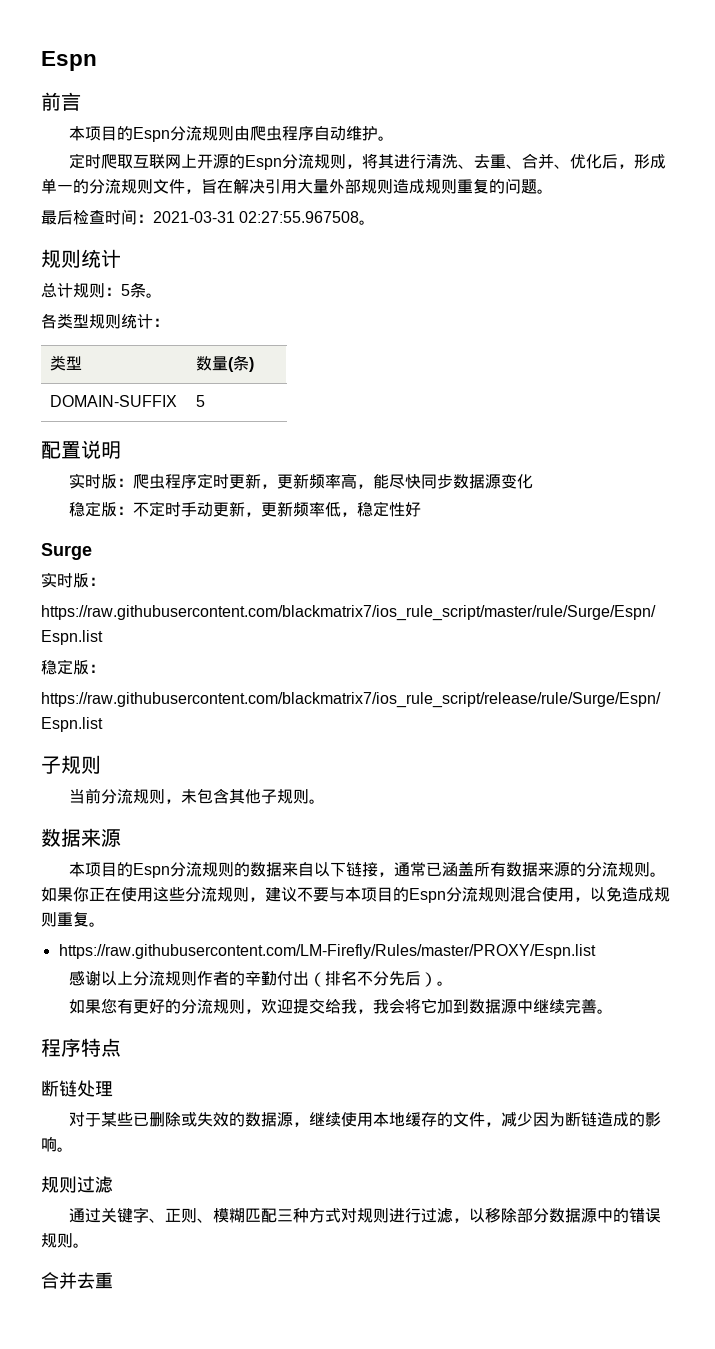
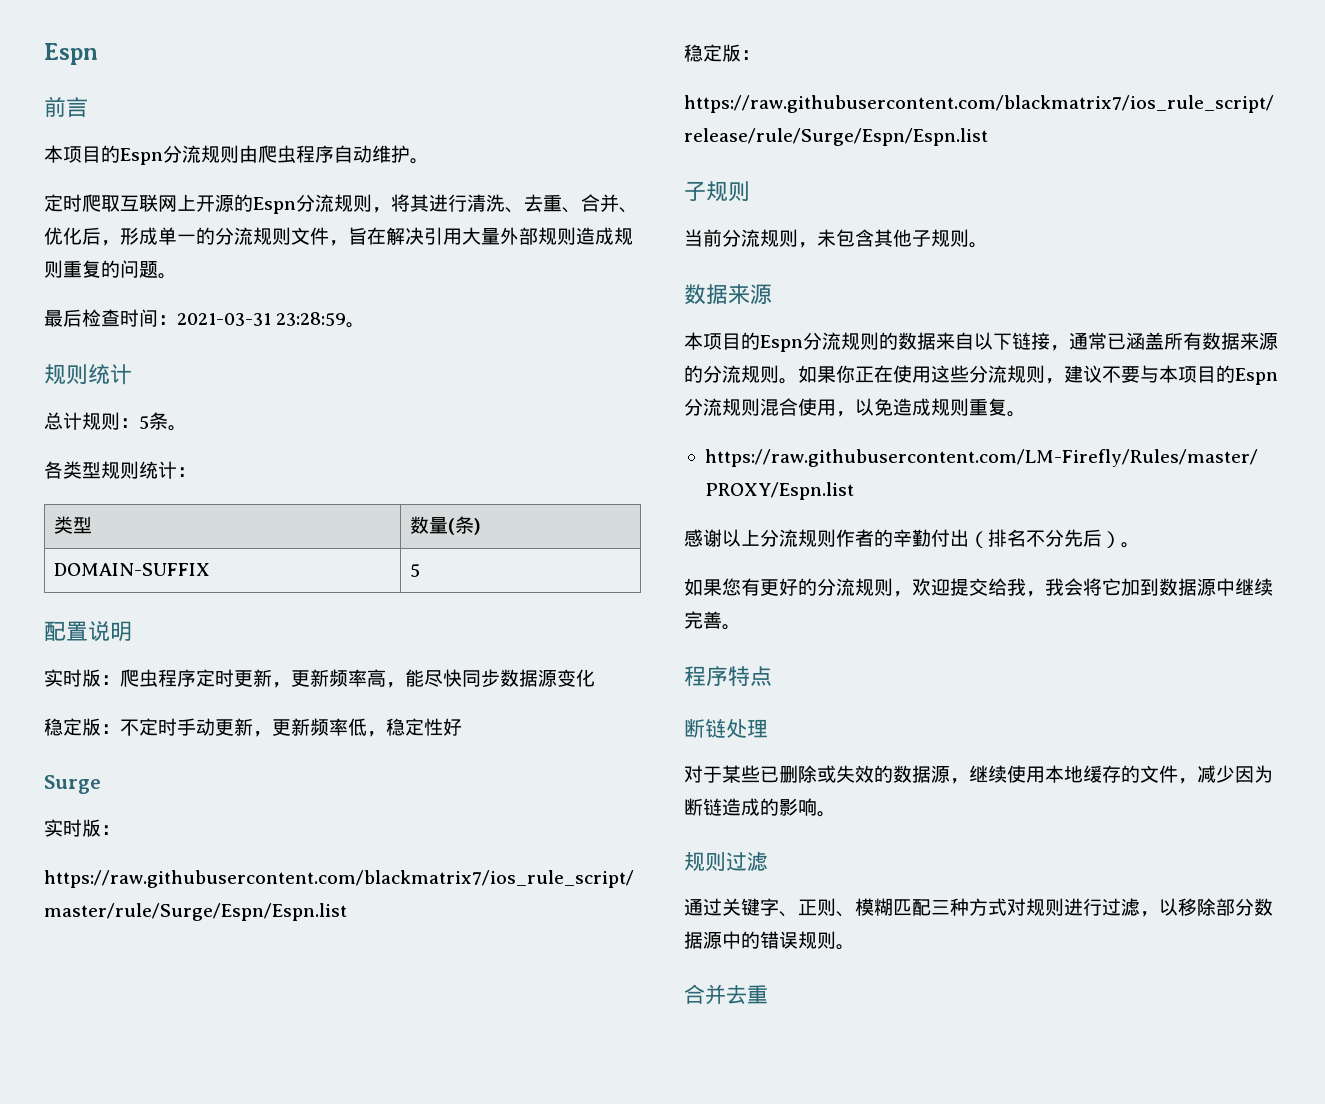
- 最后检查时间：2021-03-31 02:27:55.967508。
+ 最后检查时间：2021-03-31 23:28:59。

